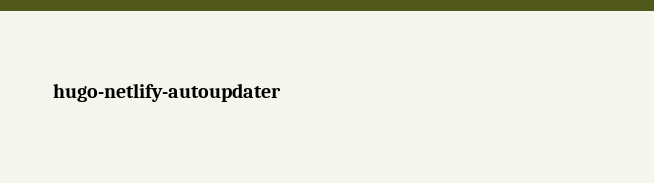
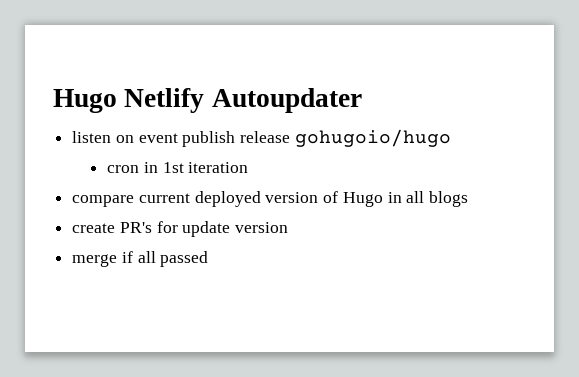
- hugo-netlify-autoupdater
+ Hugo Netlify Autoupdater
+ listen on event publish release gohugoio/hugo
+ cron in 1st iteration
+ compare current deployed version of Hugo in all blogs
+ create PR's for update version
+ merge if all passed

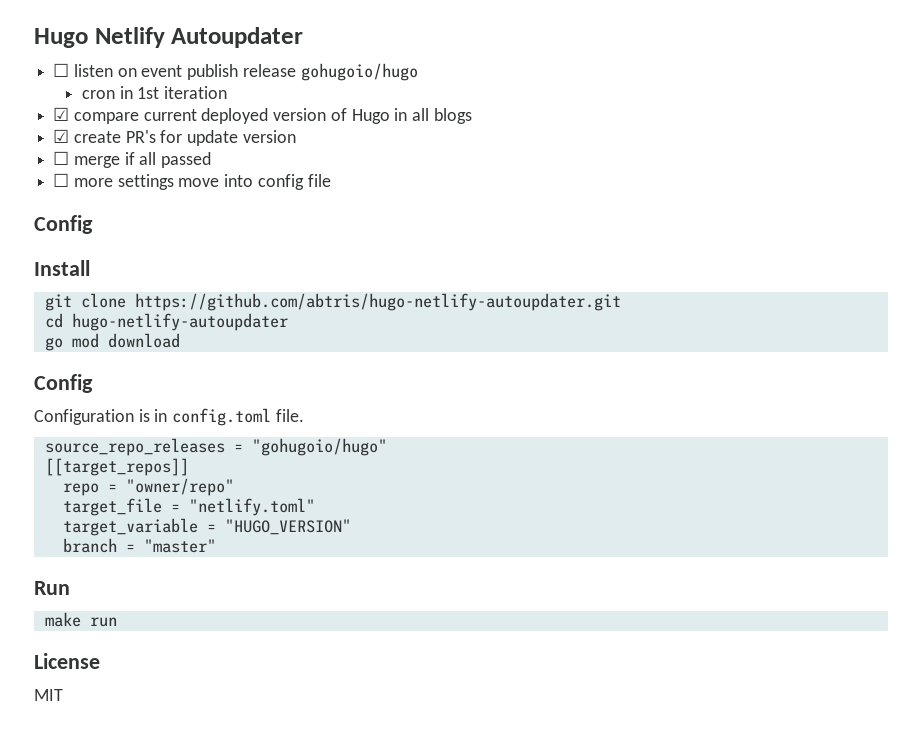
- listen on event publish release gohugoio/hugo
+ ☐ listen on event publish release gohugoio/hugo
- compare current deployed version of Hugo in all blogs
+ ☑ compare current deployed version of Hugo in all blogs
- create PR's for update version
+ ☑ create PR's for update version
- merge if all passed
+ ☐ merge if all passed
+ ☐ more settings move into config file
+ Config
+ Install
+ git clone https://github.com/abtris/hugo-netlify-autoupdater.git
+ cd hugo-netlify-autoupdater
+ go mod download
+ Config
+ Configuration is in config.toml file.
+ source_repo_releases = "gohugoio/hugo"
+ [[target_repos]]
+ repo = "owner/repo"
+ target_file = "netlify.toml"
+ target_variable = "HUGO_VERSION"
+ branch = "master"
+ Run
+ make run
+ License
+ MIT

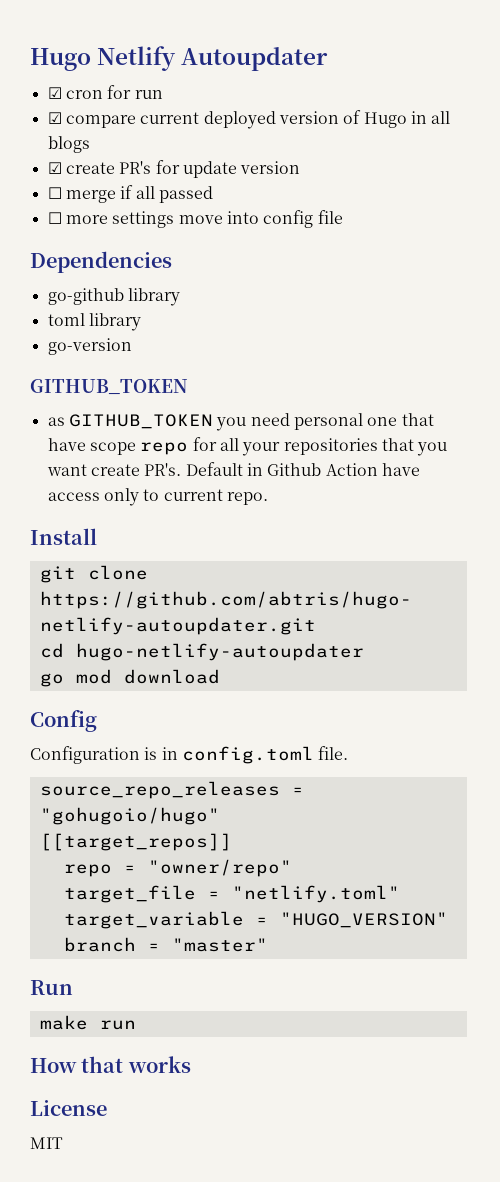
- ☐ listen on event publish release gohugoio/hugo
- cron in 1st iteration
+ ☑ cron for run
  ☐ more settings move into config file
- Config
+ Dependencies
+ go-github library
+ toml library
+ go-version
+ GITHUB_TOKEN
+ as GITHUB_TOKEN you need personal one that have scope repo for all your repositories that you want create PR's. Default in Github Action have access only to current repo.
+ How that works

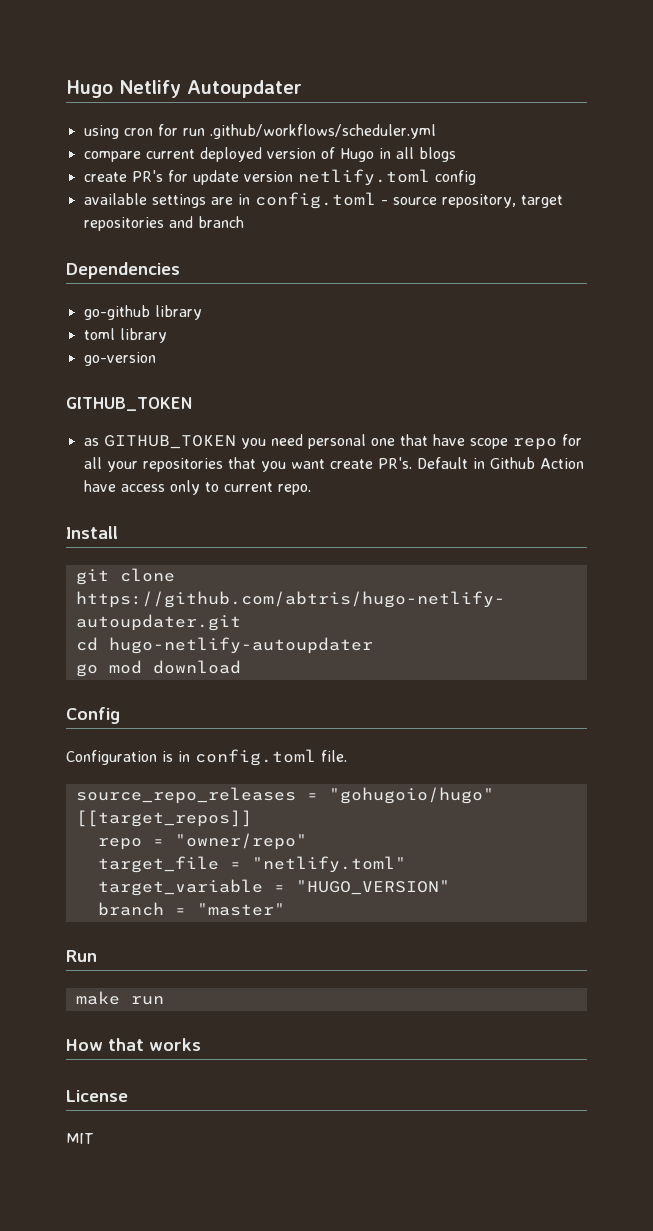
- ☑ cron for run
- ☑ compare current deployed version of Hugo in all blogs
+ using cron for run .github/workflows/scheduler.yml
+ compare current deployed version of Hugo in all blogs
- ☑ create PR's for update version
- ☐ merge if all passed
- ☐ more settings move into config file
+ create PR's for update version netlify.toml config
+ available settings are in config.toml - source repository, target repositories and branch

